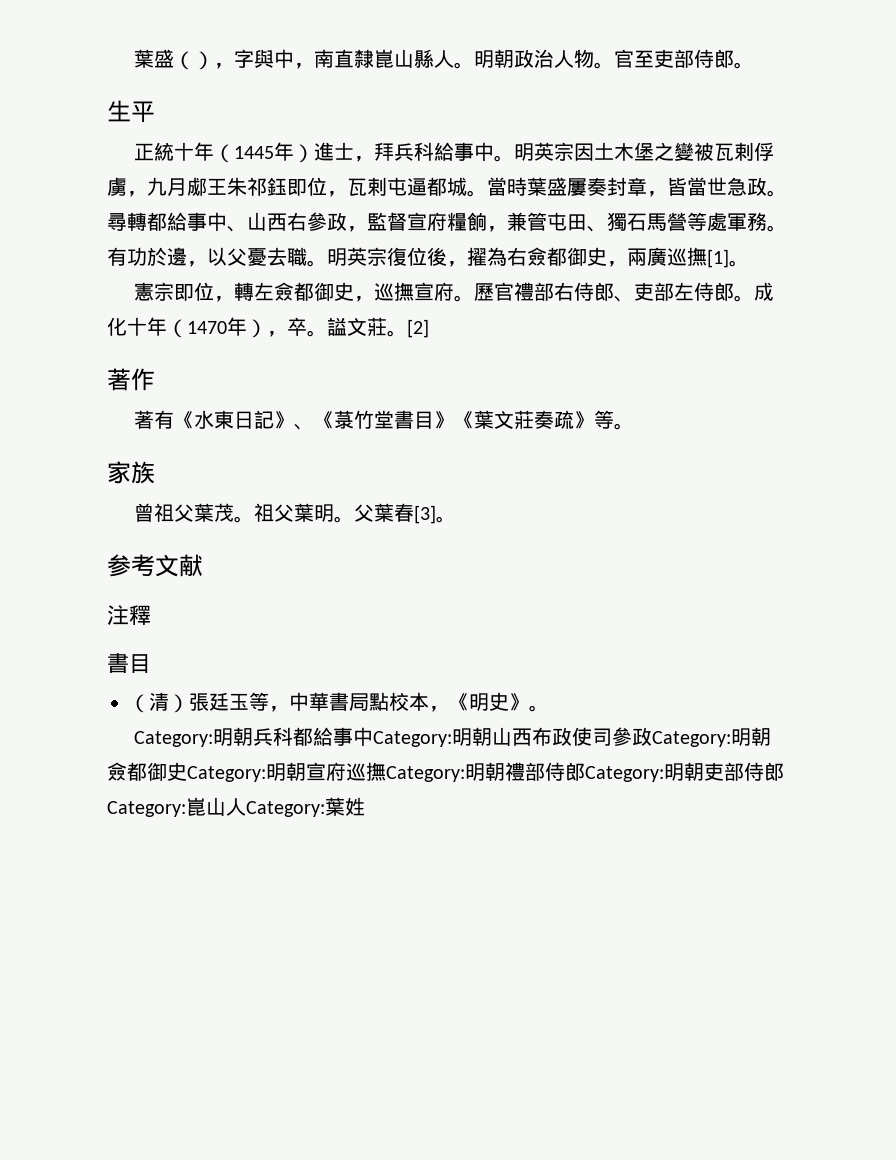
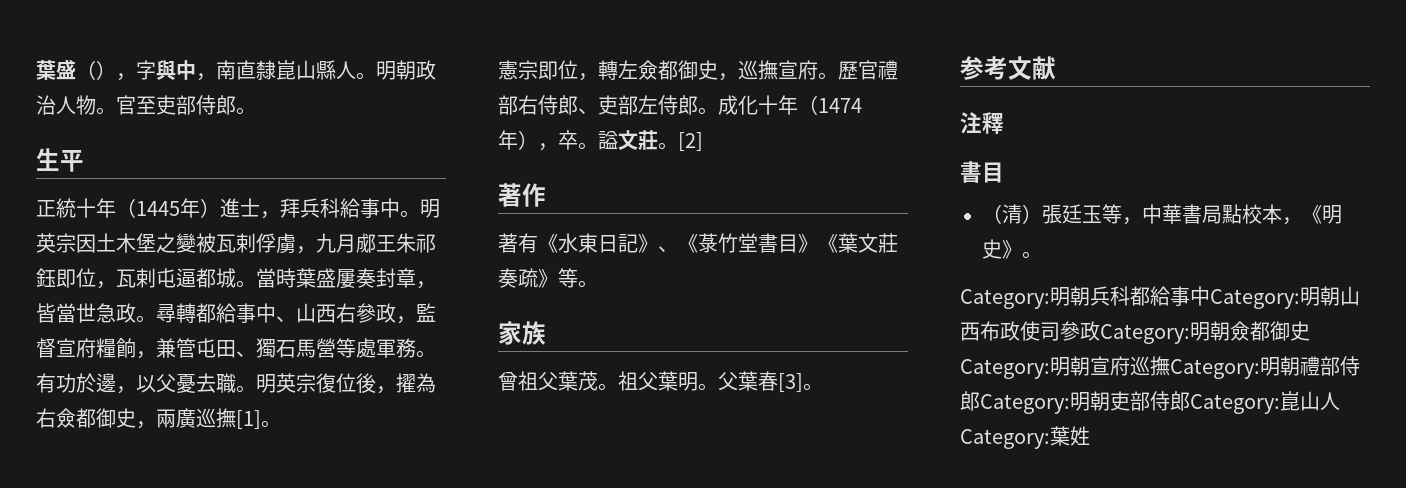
- 成化十年（1470年），卒。
+ 成化十年（1474年），卒。

